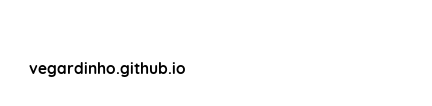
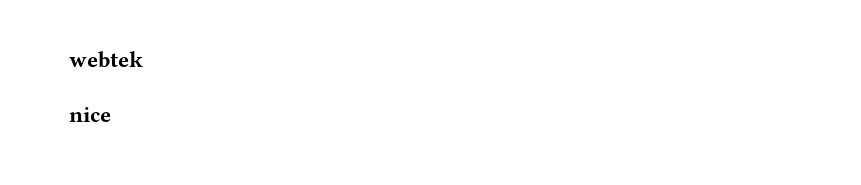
- vegardinho.github.io
+ webtek
+ nice

